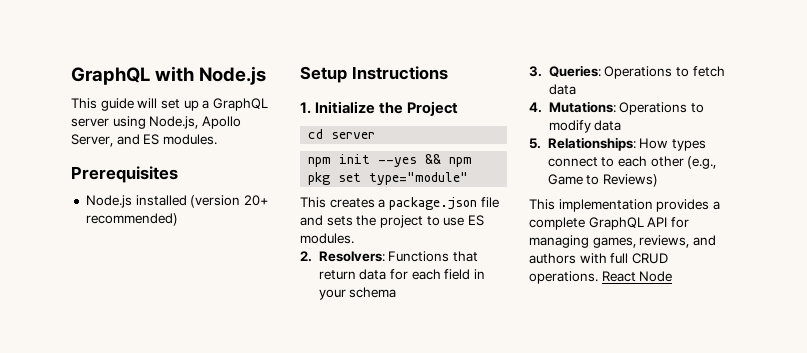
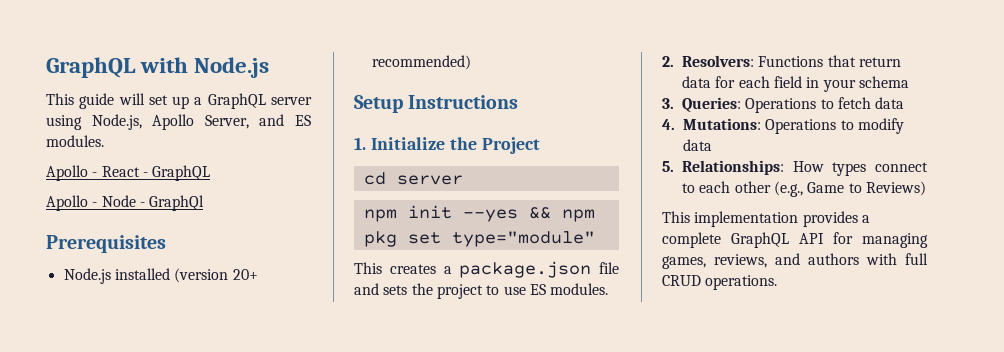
+ Apollo - React - GraphQL
+ Apollo - Node - GraphQl
- React Node

